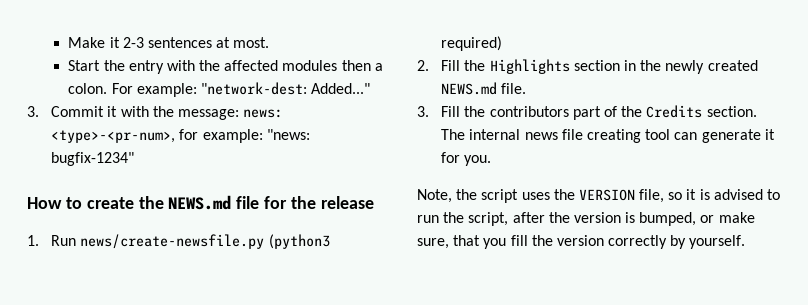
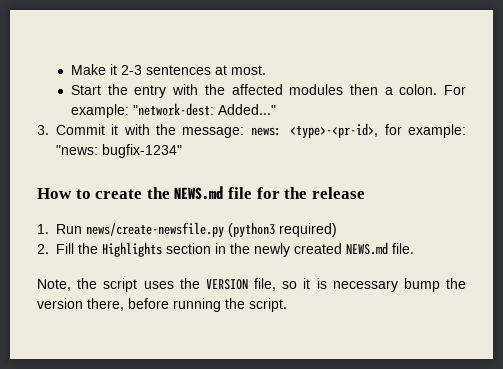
- 3. Commit it with the message: news: <type>-<pr-num>, for example: "news: bugfix-1234"
+ 3. Commit it with the message: news: <type>-<pr-id>, for example: "news: bugfix-1234"
- 3. Fill the contributors part of the Credits section. The internal news file creating tool can generate it for you.
- Note, the script uses the VERSION file, so it is advised to run the script, after the version is bumped, or make sure, that you fill the version correctly by yourself.
+ Note, the script uses the VERSION file, so it is necessary bump the version there, before running the script.

